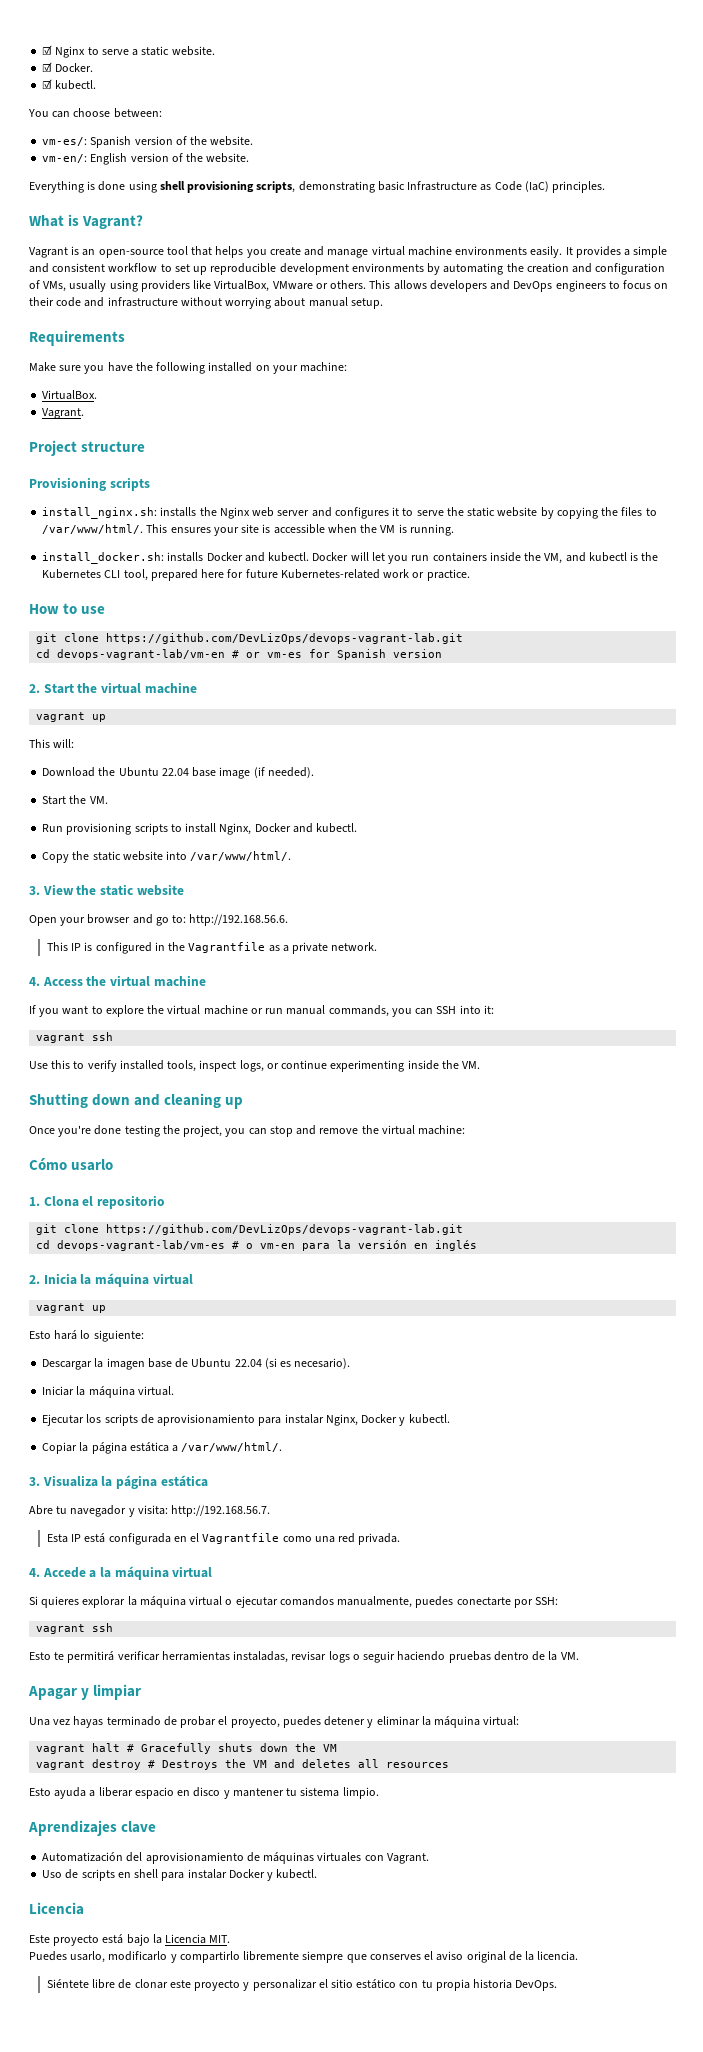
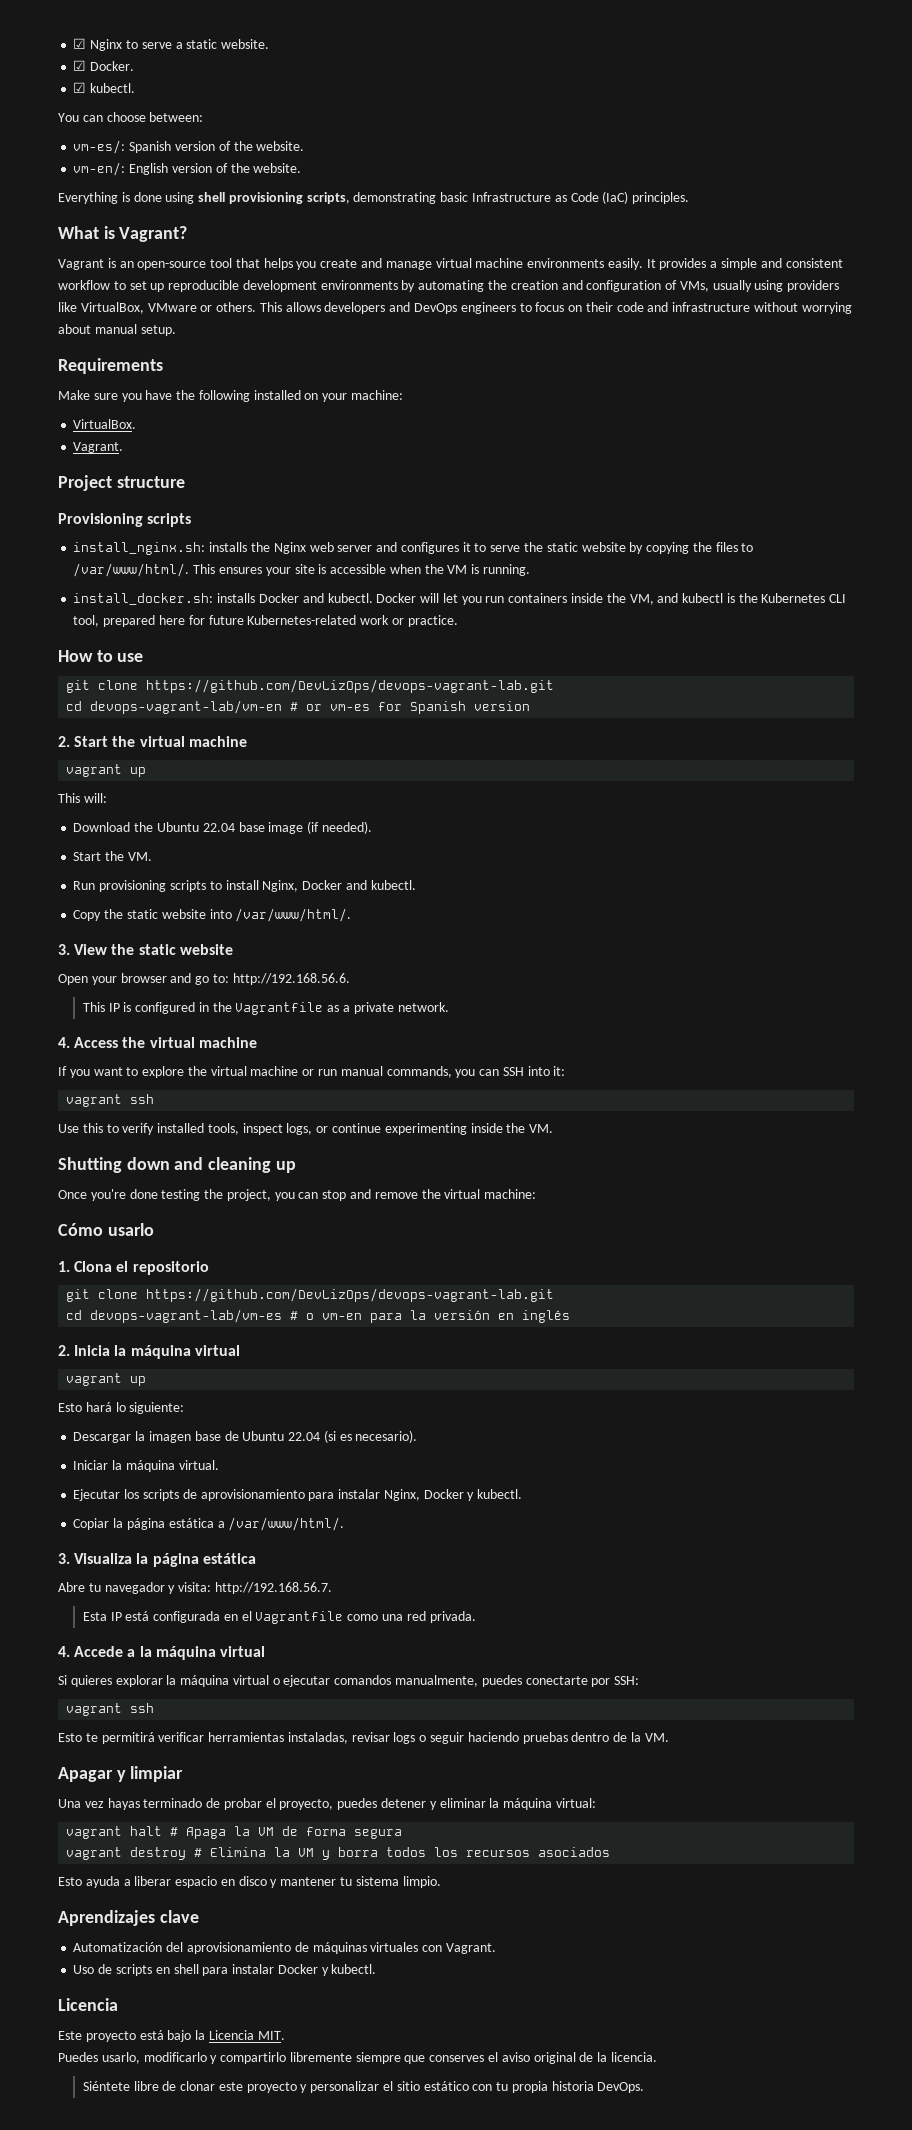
- vagrant halt # Gracefully shuts down the VM
- vagrant destroy # Destroys the VM and deletes all resources
+ vagrant halt # Apaga la VM de forma segura
+ vagrant destroy # Elimina la VM y borra todos los recursos asociados

